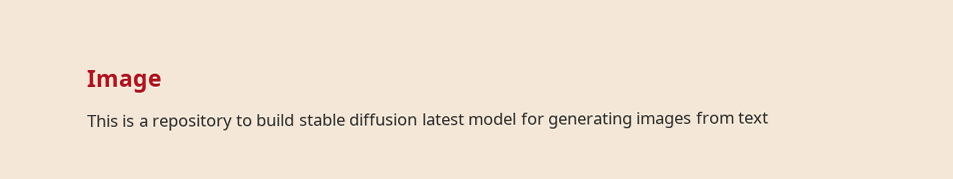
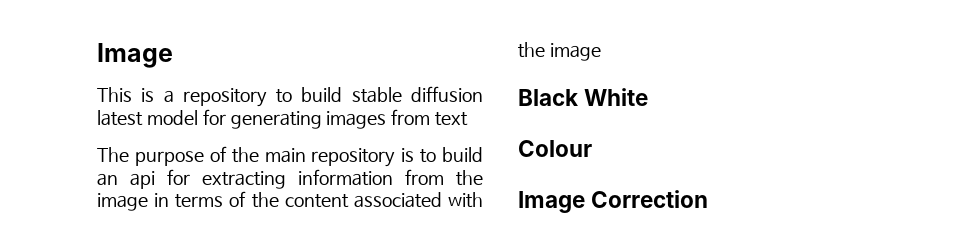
+ The purpose of the main repository is to build an api for extracting information from the image in terms of the content associated with the image
+ Black White
+ Colour
+ Image Correction

